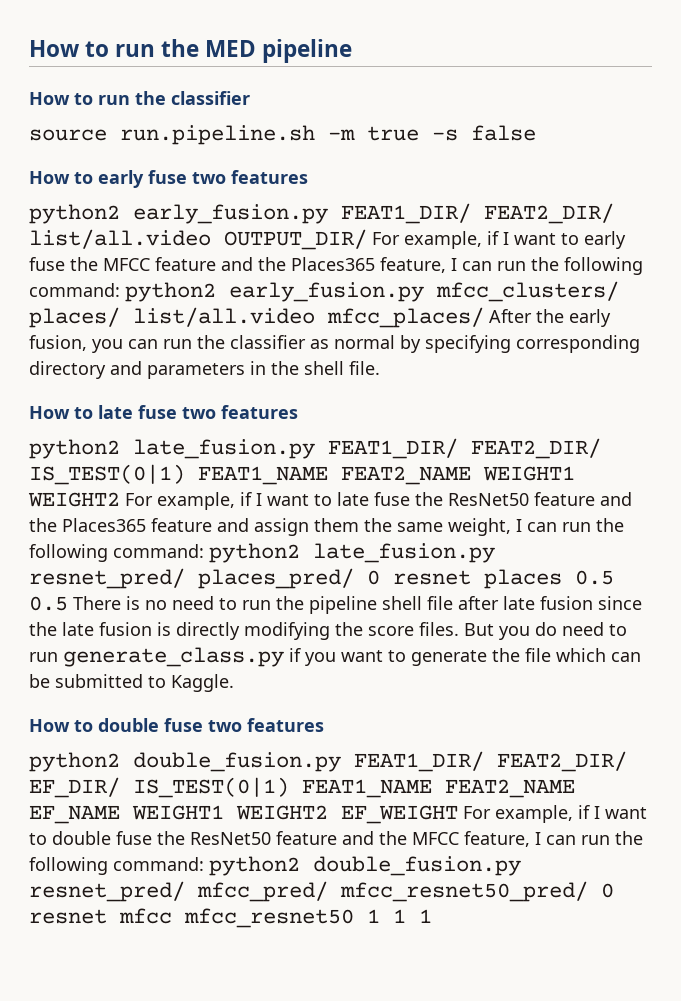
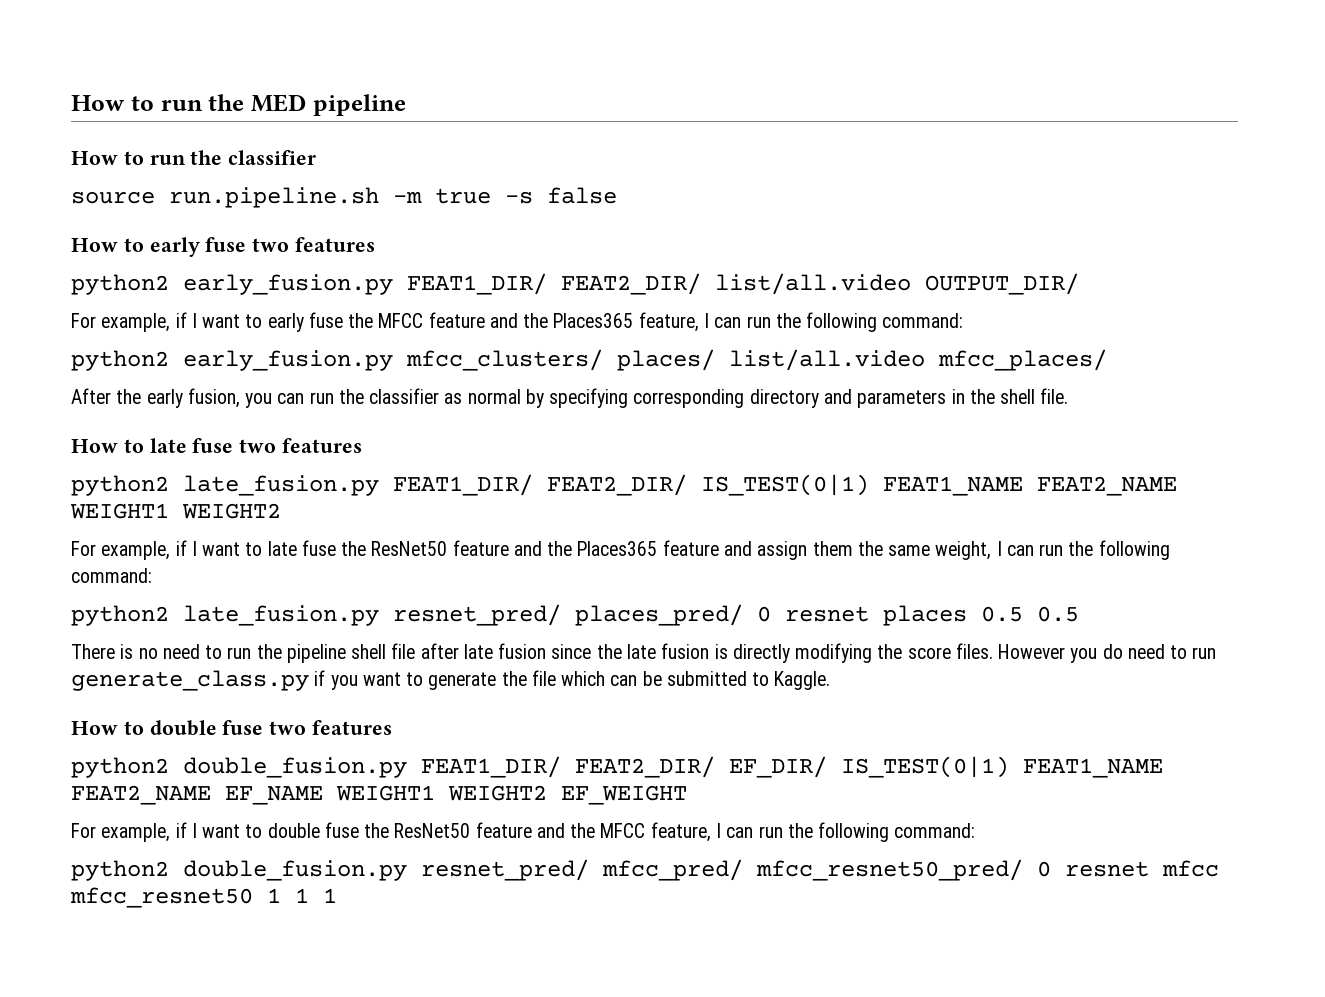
- python2 early_fusion.py FEAT1_DIR/ FEAT2_DIR/ list/all.video OUTPUT_DIR/ For example, if I want to early fuse the MFCC feature and the Places365 feature, I can run the following command: python2 early_fusion.py mfcc_clusters/ places/ list/all.video mfcc_places/ After the early fusion, you can run the classifier as normal by specifying corresponding directory and parameters in the shell file.
+ python2 early_fusion.py FEAT1_DIR/ FEAT2_DIR/ list/all.video OUTPUT_DIR/
+ For example, if I want to early fuse the MFCC feature and the Places365 feature, I can run the following command:
+ python2 early_fusion.py mfcc_clusters/ places/ list/all.video mfcc_places/
+ After the early fusion, you can run the classifier as normal by specifying corresponding directory and parameters in the shell file.
- python2 late_fusion.py FEAT1_DIR/ FEAT2_DIR/ IS_TEST(0|1) FEAT1_NAME FEAT2_NAME WEIGHT1 WEIGHT2 For example, if I want to late fuse the ResNet50 feature and the Places365 feature and assign them the same weight, I can run the following command: python2 late_fusion.py resnet_pred/ places_pred/ 0 resnet places 0.5 0.5 There is no need to run the pipeline shell file after late fusion since the late fusion is directly modifying the score files.
+ python2 late_fusion.py FEAT1_DIR/ FEAT2_DIR/ IS_TEST(0|1) FEAT1_NAME FEAT2_NAME WEIGHT1 WEIGHT2
+ For example, if I want to late fuse the ResNet50 feature and the Places365 feature and assign them the same weight, I can run the following command:
+ python2 late_fusion.py resnet_pred/ places_pred/ 0 resnet places 0.5 0.5
+ There is no need to run the pipeline shell file after late fusion since the late fusion is directly modifying the score files.
- But you do need to run generate_class.py if you want to generate the file which can be submitted to Kaggle.
+ However you do need to run generate_class.py if you want to generate the file which can be submitted to Kaggle.
- python2 double_fusion.py FEAT1_DIR/ FEAT2_DIR/ EF_DIR/ IS_TEST(0|1) FEAT1_NAME FEAT2_NAME EF_NAME WEIGHT1 WEIGHT2 EF_WEIGHT For example, if I want to double fuse the ResNet50 feature and the MFCC feature, I can run the following command: python2 double_fusion.py resnet_pred/ mfcc_pred/ mfcc_resnet50_pred/ 0 resnet mfcc mfcc_resnet50 1 1 1
+ python2 double_fusion.py FEAT1_DIR/ FEAT2_DIR/ EF_DIR/ IS_TEST(0|1) FEAT1_NAME FEAT2_NAME EF_NAME WEIGHT1 WEIGHT2 EF_WEIGHT
+ For example, if I want to double fuse the ResNet50 feature and the MFCC feature, I can run the following command:
+ python2 double_fusion.py resnet_pred/ mfcc_pred/ mfcc_resnet50_pred/ 0 resnet mfcc mfcc_resnet50 1 1 1

